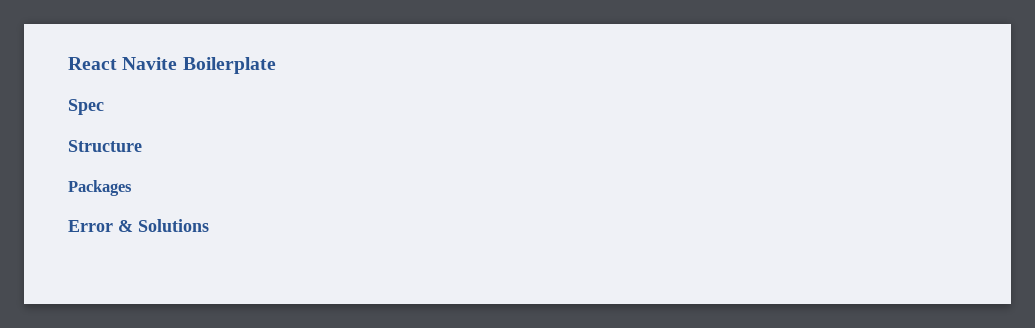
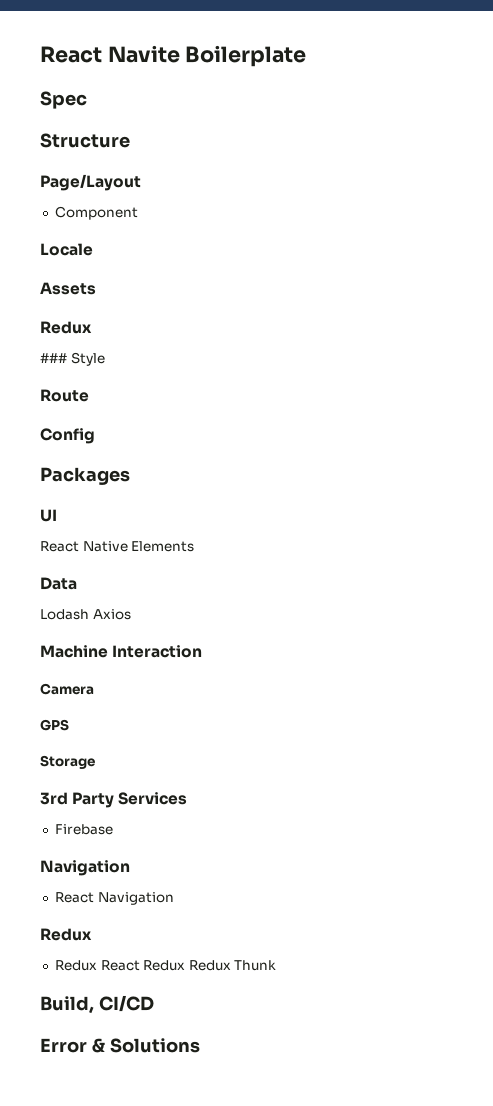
+ Page/Layout
+ Component
+ Locale
+ Assets
+ Redux
+ ### Style
+ Route
+ Config
  Packages
+ UI
+ React Native Elements
+ Data
+ Lodash Axios
+ Machine Interaction
+ Camera
+ GPS
+ Storage
+ 3rd Party Services
+ Firebase
+ Navigation
+ React Navigation
+ Redux
+ Redux React Redux Redux Thunk
+ Build, CI/CD

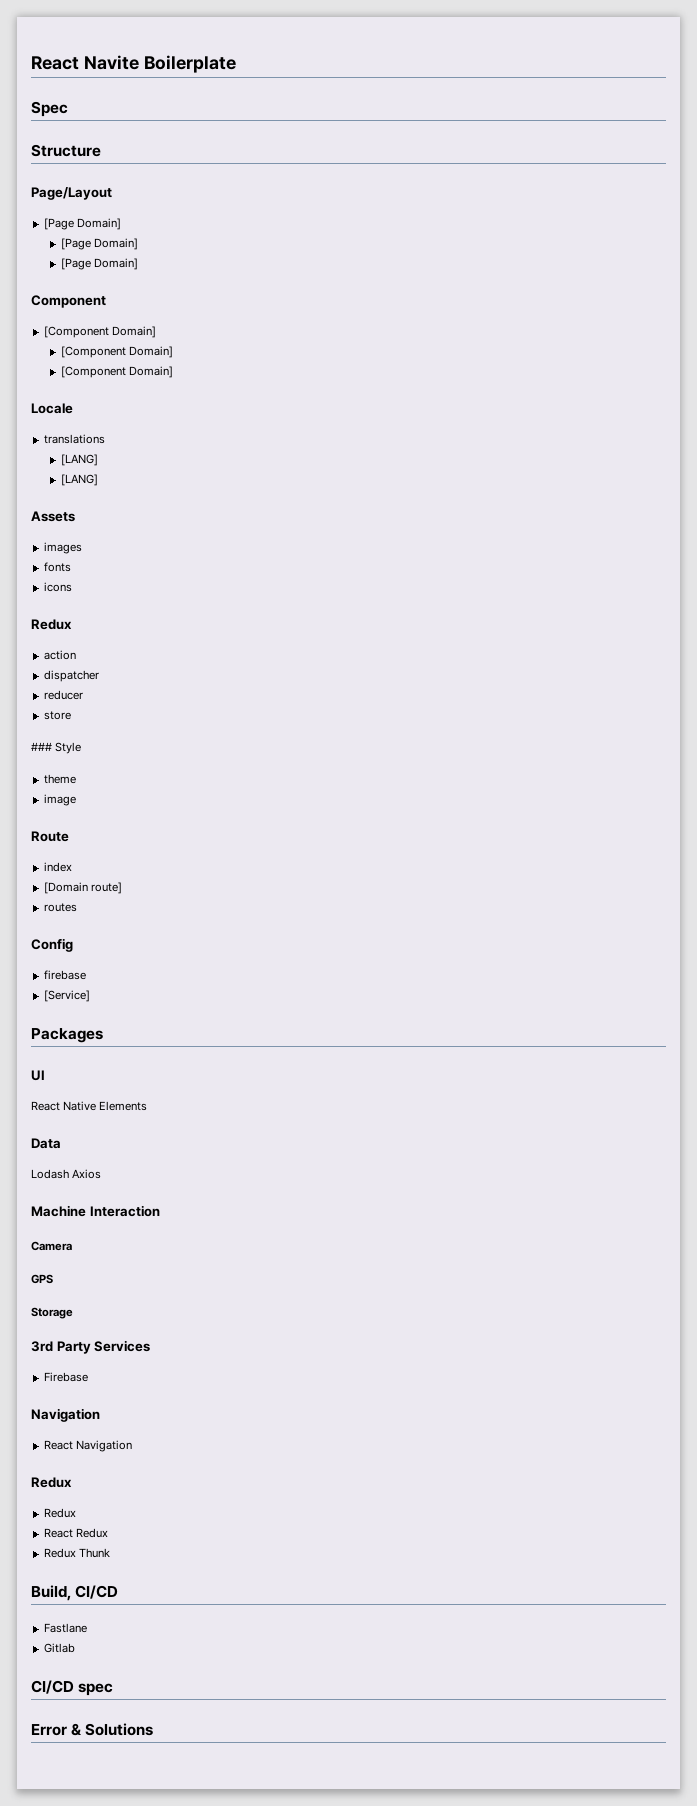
  Page/Layout
+ [Page Domain]
+ [Page Domain]
+ [Page Domain]
  Component
+ [Component Domain]
+ [Component Domain]
+ [Component Domain]
  Locale
+ translations
+ [LANG]
+ [LANG]
  Assets
+ images
+ fonts
+ icons
  Redux
+ action
+ dispatcher
+ reducer
+ store
+ theme
+ image
+ index
+ [Domain route]
+ routes
+ firebase
+ [Service]
  React Navigation
  Redux
- Redux React Redux Redux Thunk
+ Redux
+ React Redux
+ Redux Thunk
+ Fastlane
+ Gitlab
+ CI/CD spec

